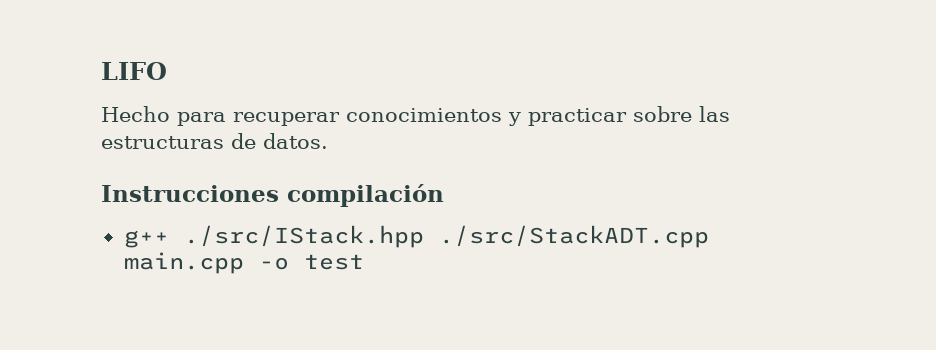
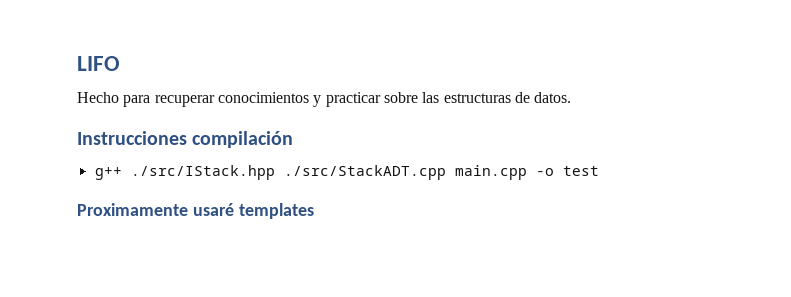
+ Proximamente usaré templates

